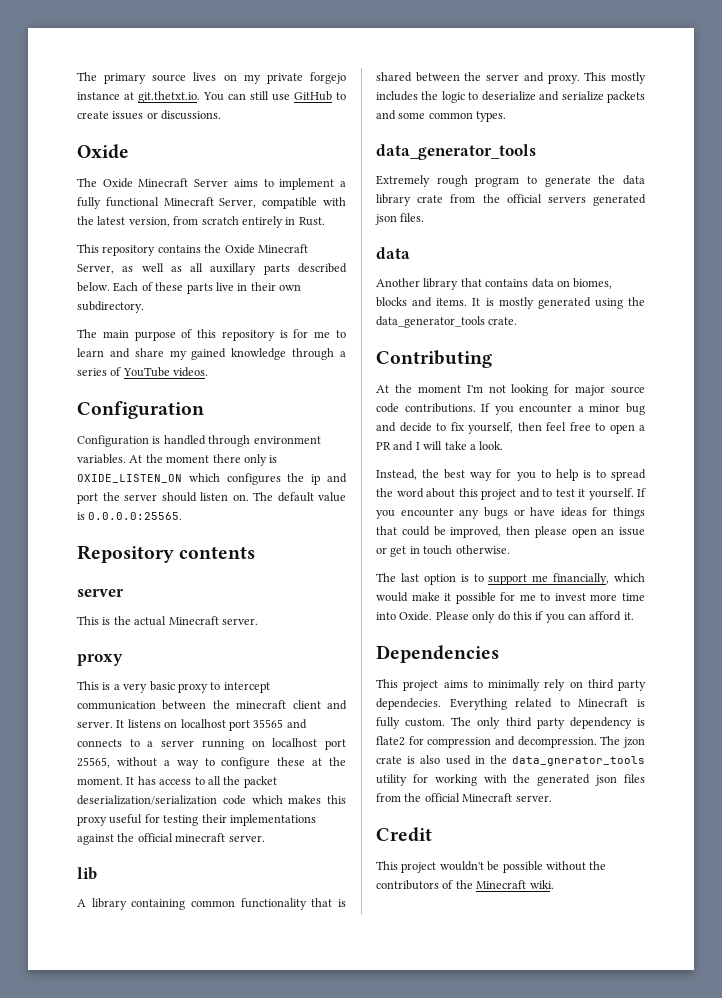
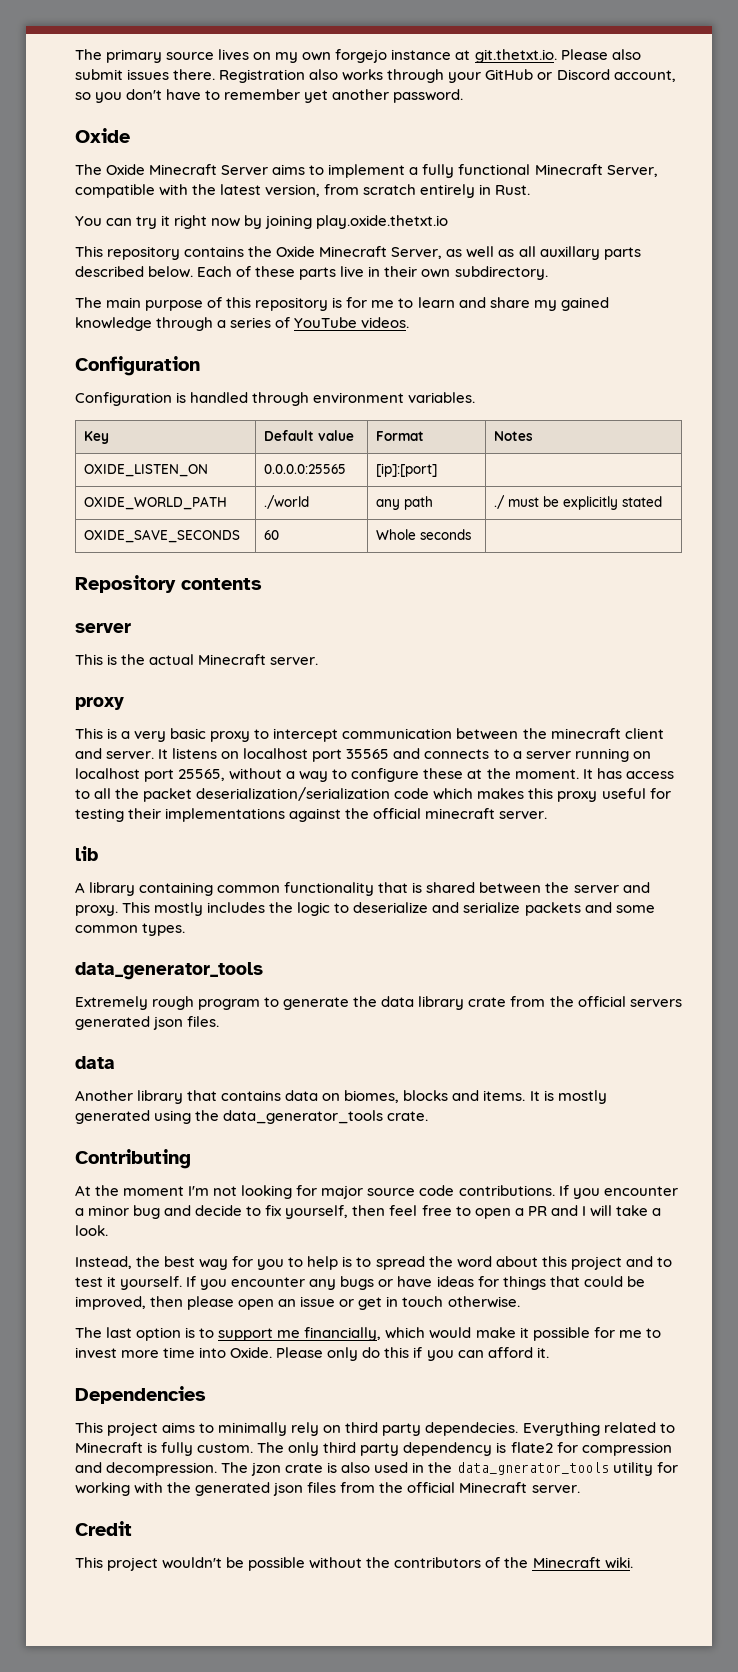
- The primary source lives on my private forgejo instance at git.thetxt.io. You can still use GitHub to create issues or discussions.
+ The primary source lives on my own forgejo instance at git.thetxt.io. Please also submit issues there. Registration also works through your GitHub or Discord account, so you don't have to remember yet another password.
+ You can try it right now by joining play.oxide.thetxt.io
- Configuration is handled through environment variables. At the moment there only is OXIDE_LISTEN_ON which configures the ip and port the server should listen on. The default value is 0.0.0.0:25565.
+ Configuration is handled through environment variables.
+ Key | Default value | Format | Notes
+ OXIDE_LISTEN_ON | 0.0.0.0:25565 | [ip]:[port] |
+ OXIDE_WORLD_PATH | ./world | any path | ./ must be explicitly stated
+ OXIDE_SAVE_SECONDS | 60 | Whole seconds |

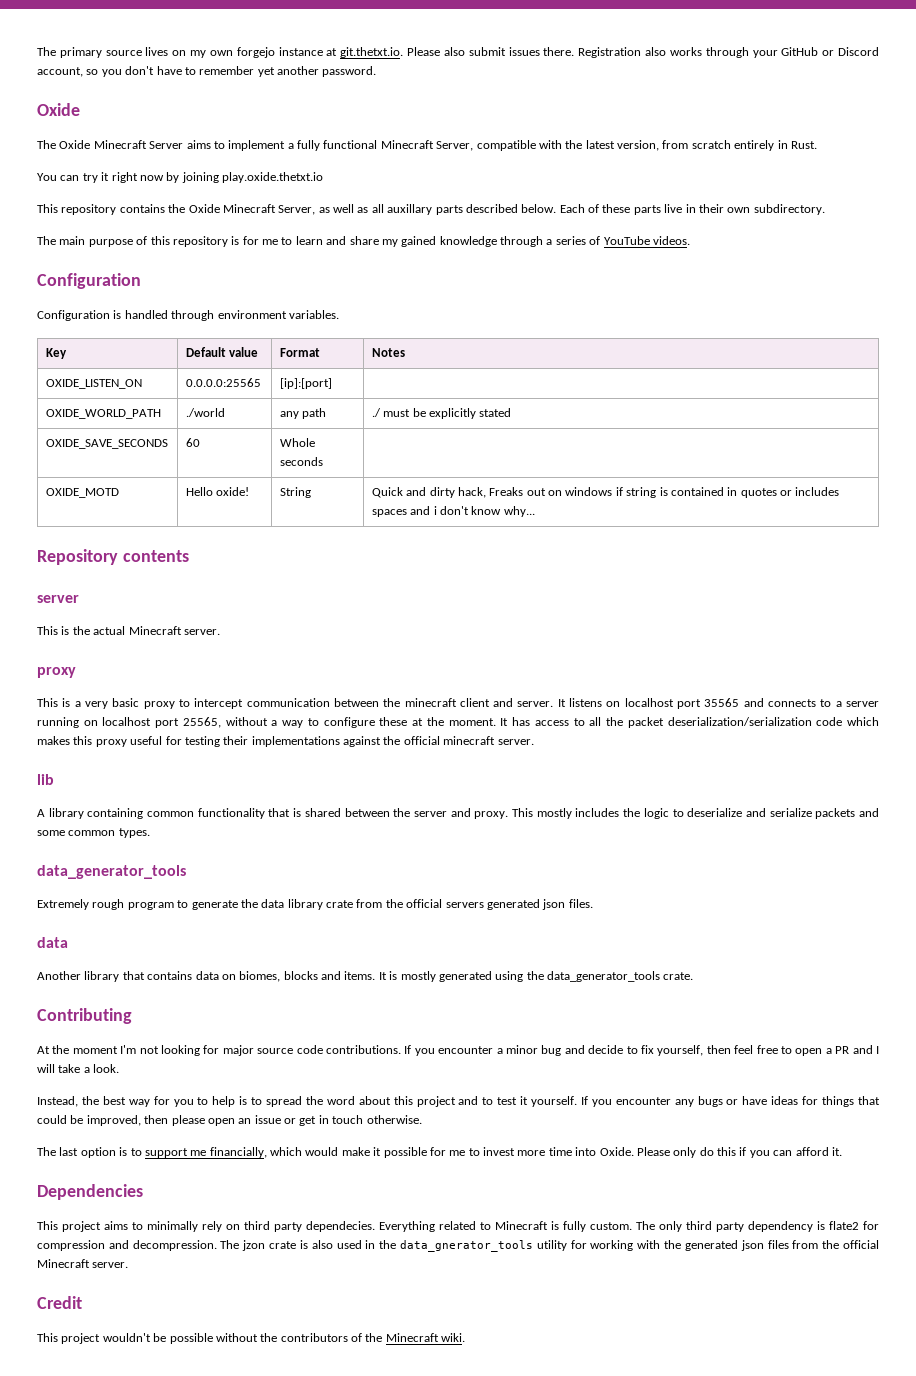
+ OXIDE_MOTD | Hello oxide! | String | Quick and dirty hack, Freaks out on windows if string is contained in quotes or includes spaces and i don't know why...

